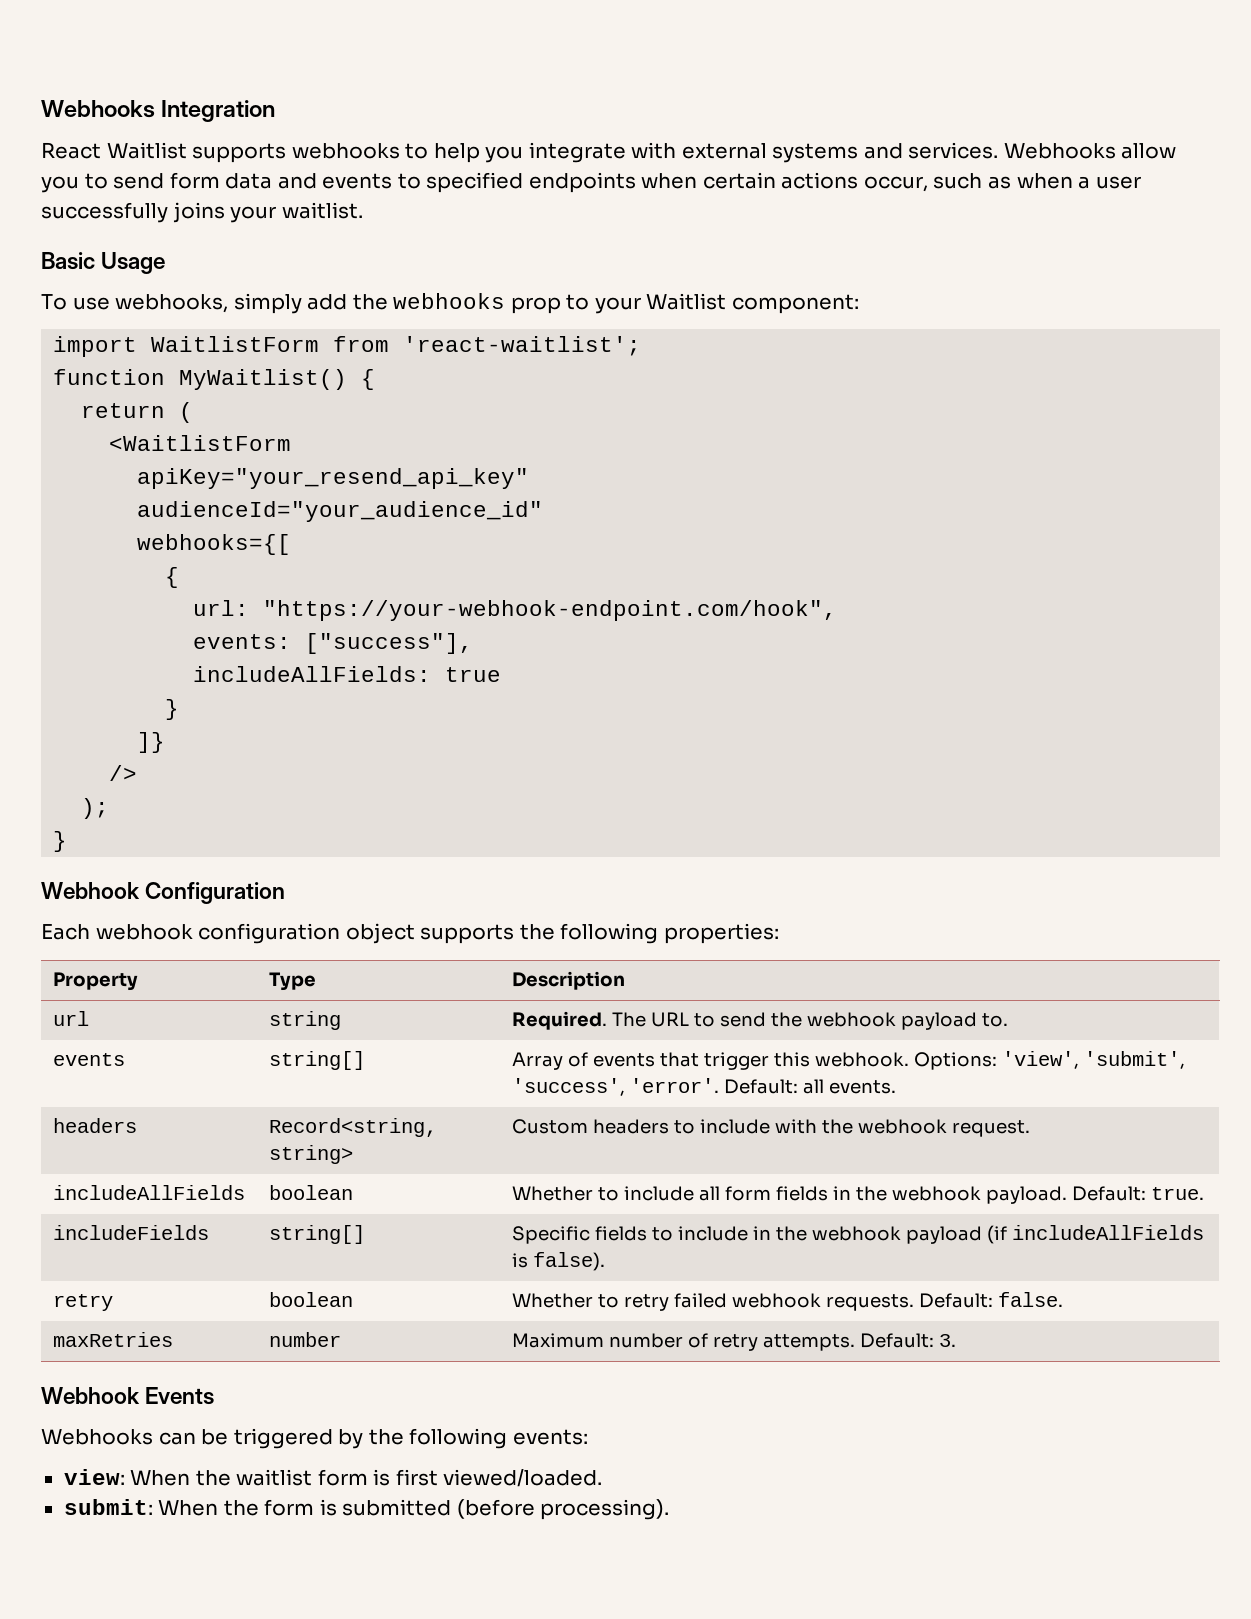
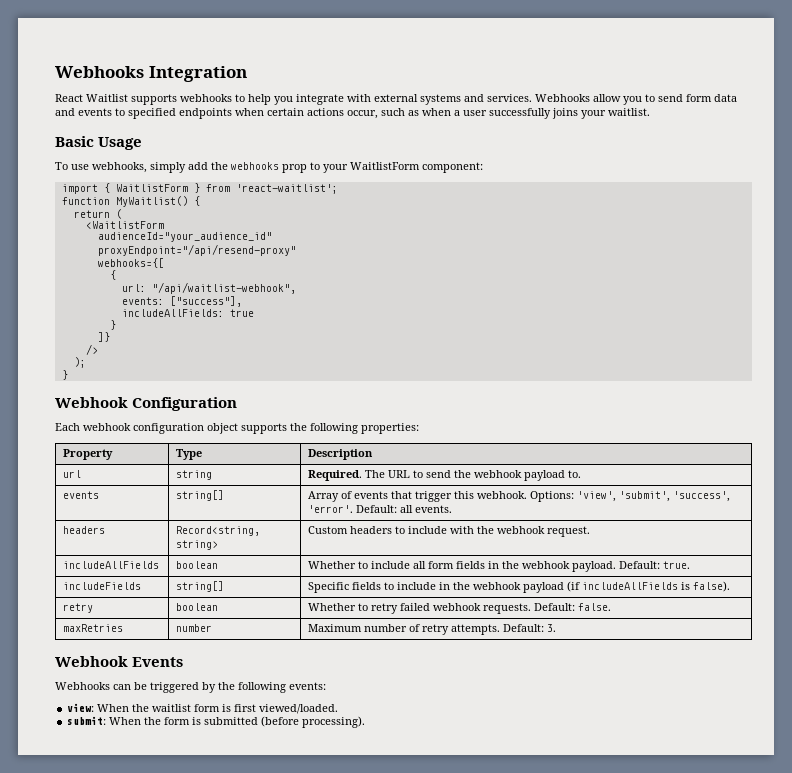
- To use webhooks, simply add the webhooks prop to your Waitlist component:
+ To use webhooks, simply add the webhooks prop to your WaitlistForm component:
- import WaitlistForm from 'react-waitlist';
+ import { WaitlistForm } from 'react-waitlist';
- apiKey="your_resend_api_key"
  audienceId="your_audience_id"
+ proxyEndpoint="/api/resend-proxy"
- url: "https://your-webhook-endpoint.com/hook",
+ url: "/api/waitlist-webhook",

